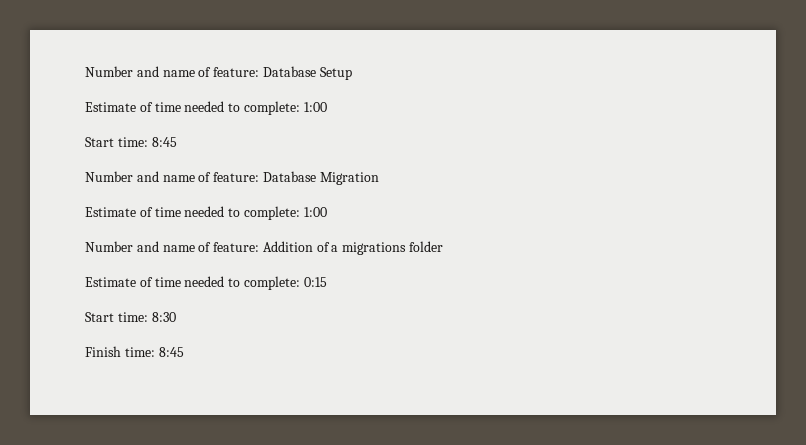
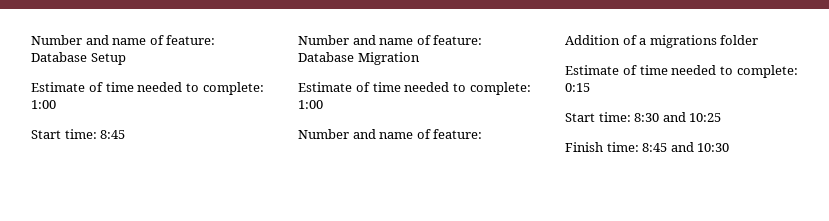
- Start time: 8:30
+ Start time: 8:30 and 10:25
- Finish time: 8:45
+ Finish time: 8:45 and 10:30

